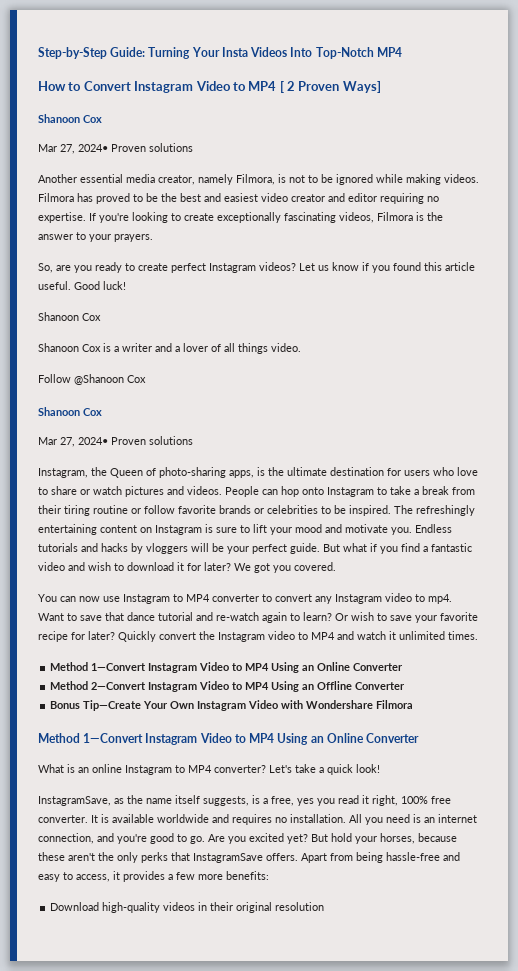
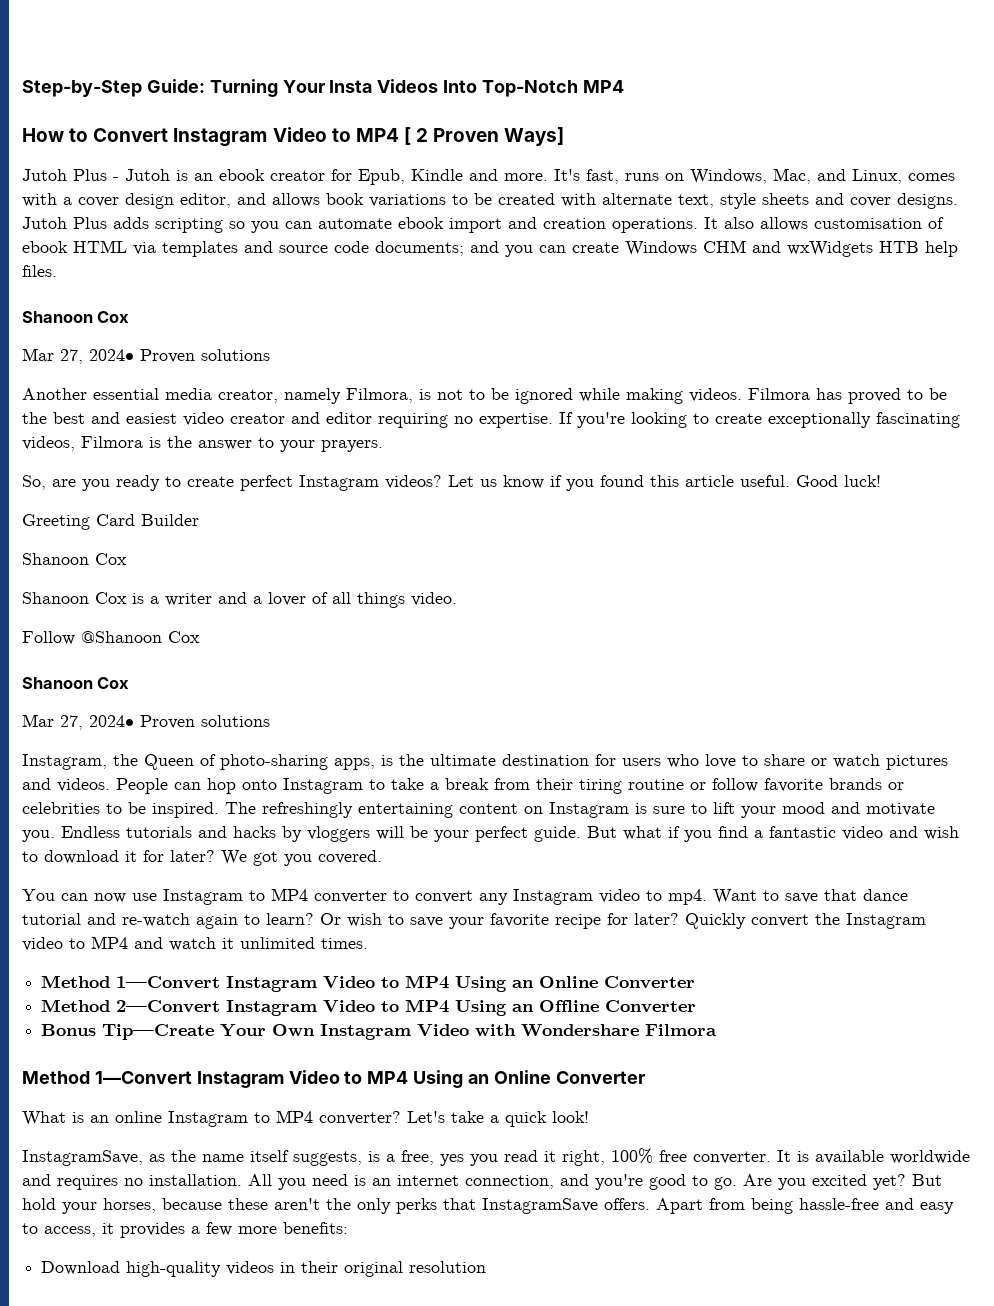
+ Jutoh Plus - Jutoh is an ebook creator for Epub, Kindle and more. It's fast, runs on Windows, Mac, and Linux, comes with a cover design editor, and allows book variations to be created with alternate text, style sheets and cover designs. Jutoh Plus adds scripting so you can automate ebook import and creation operations. It also allows customisation of ebook HTML via templates and source code documents; and you can create Windows CHM and wxWidgets HTB help files.
+ Greeting Card Builder

